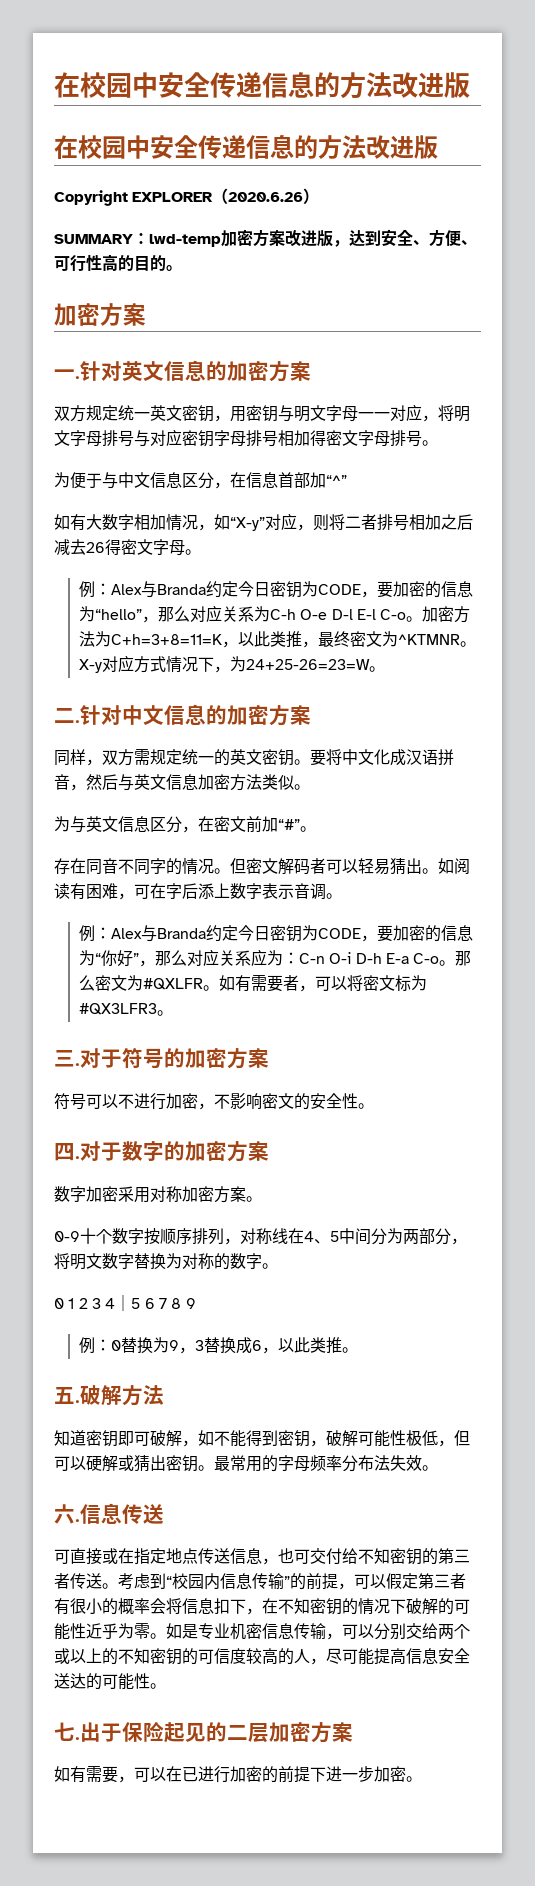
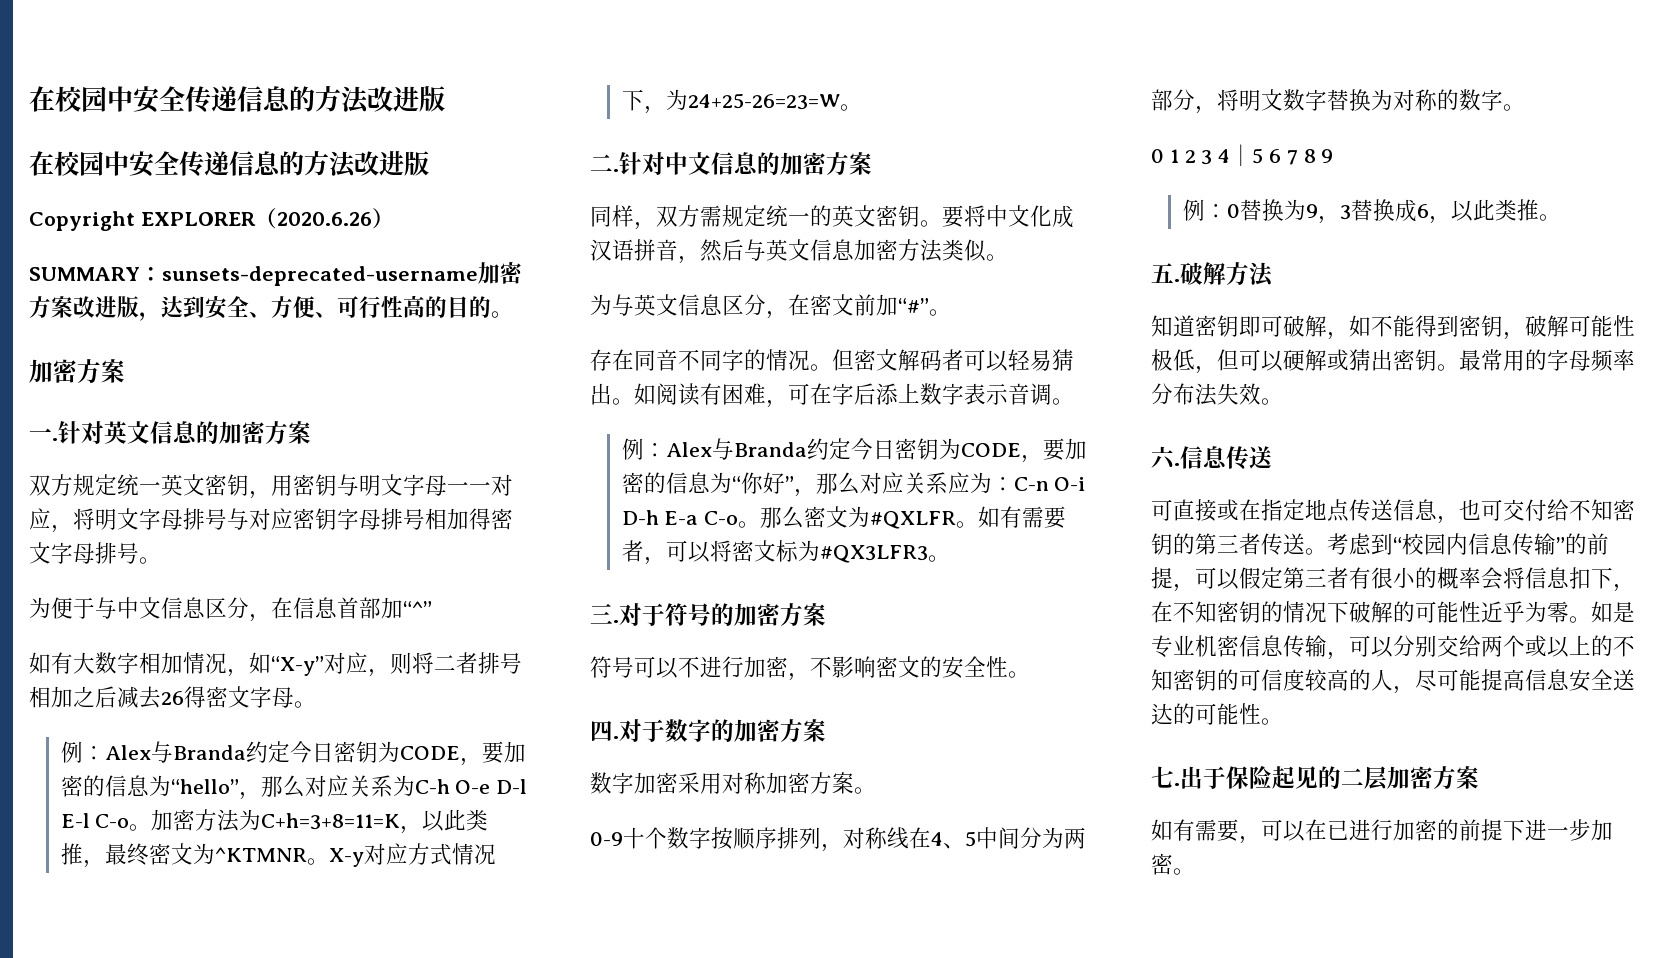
- SUMMARY：lwd-temp加密方案改进版，达到安全、方便、可行性高的目的。
+ SUMMARY：sunsets-deprecated-username加密方案改进版，达到安全、方便、可行性高的目的。

